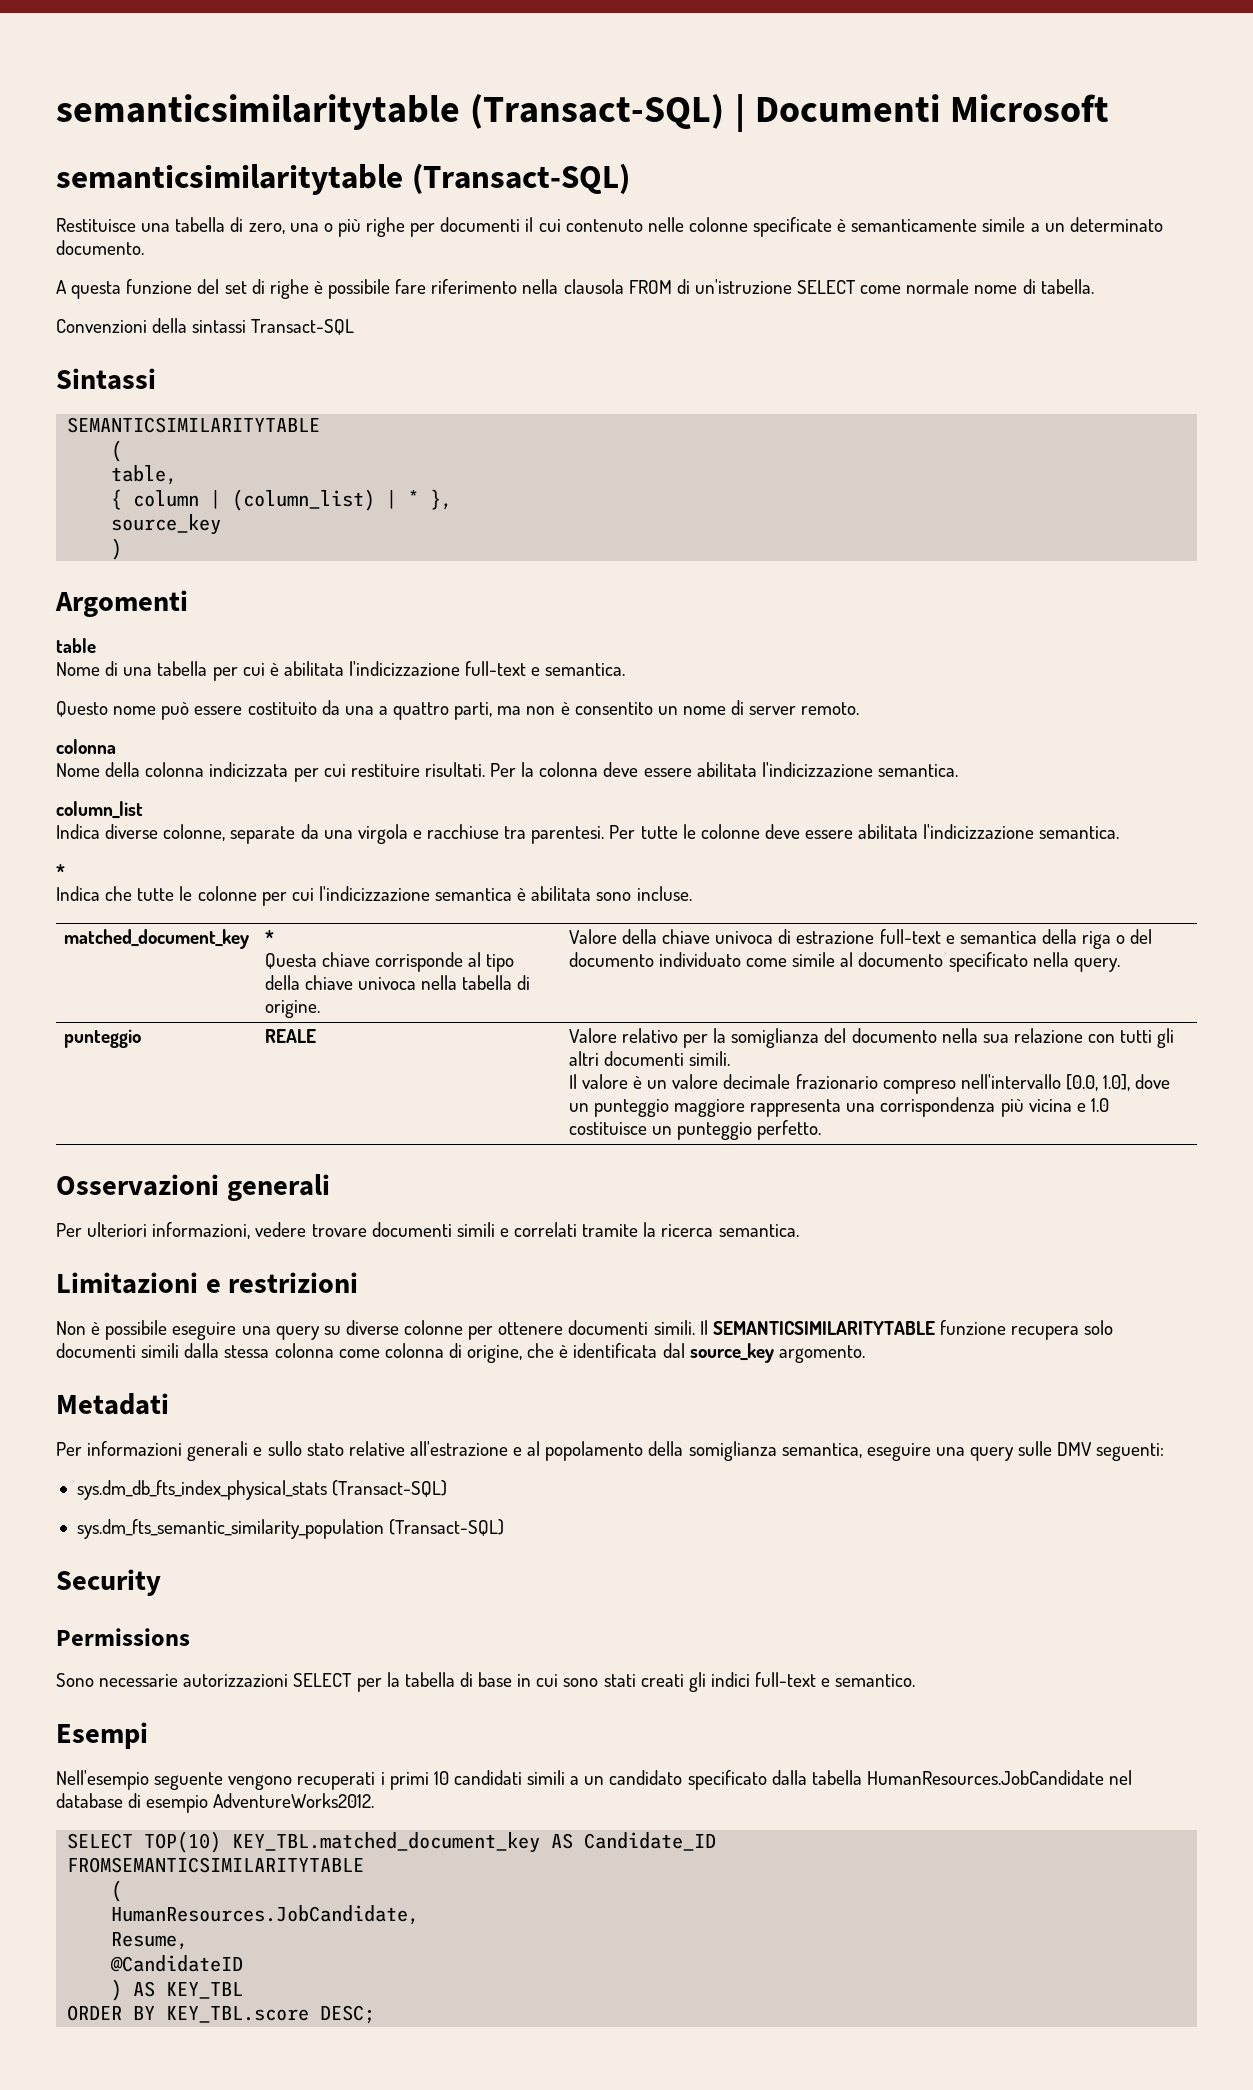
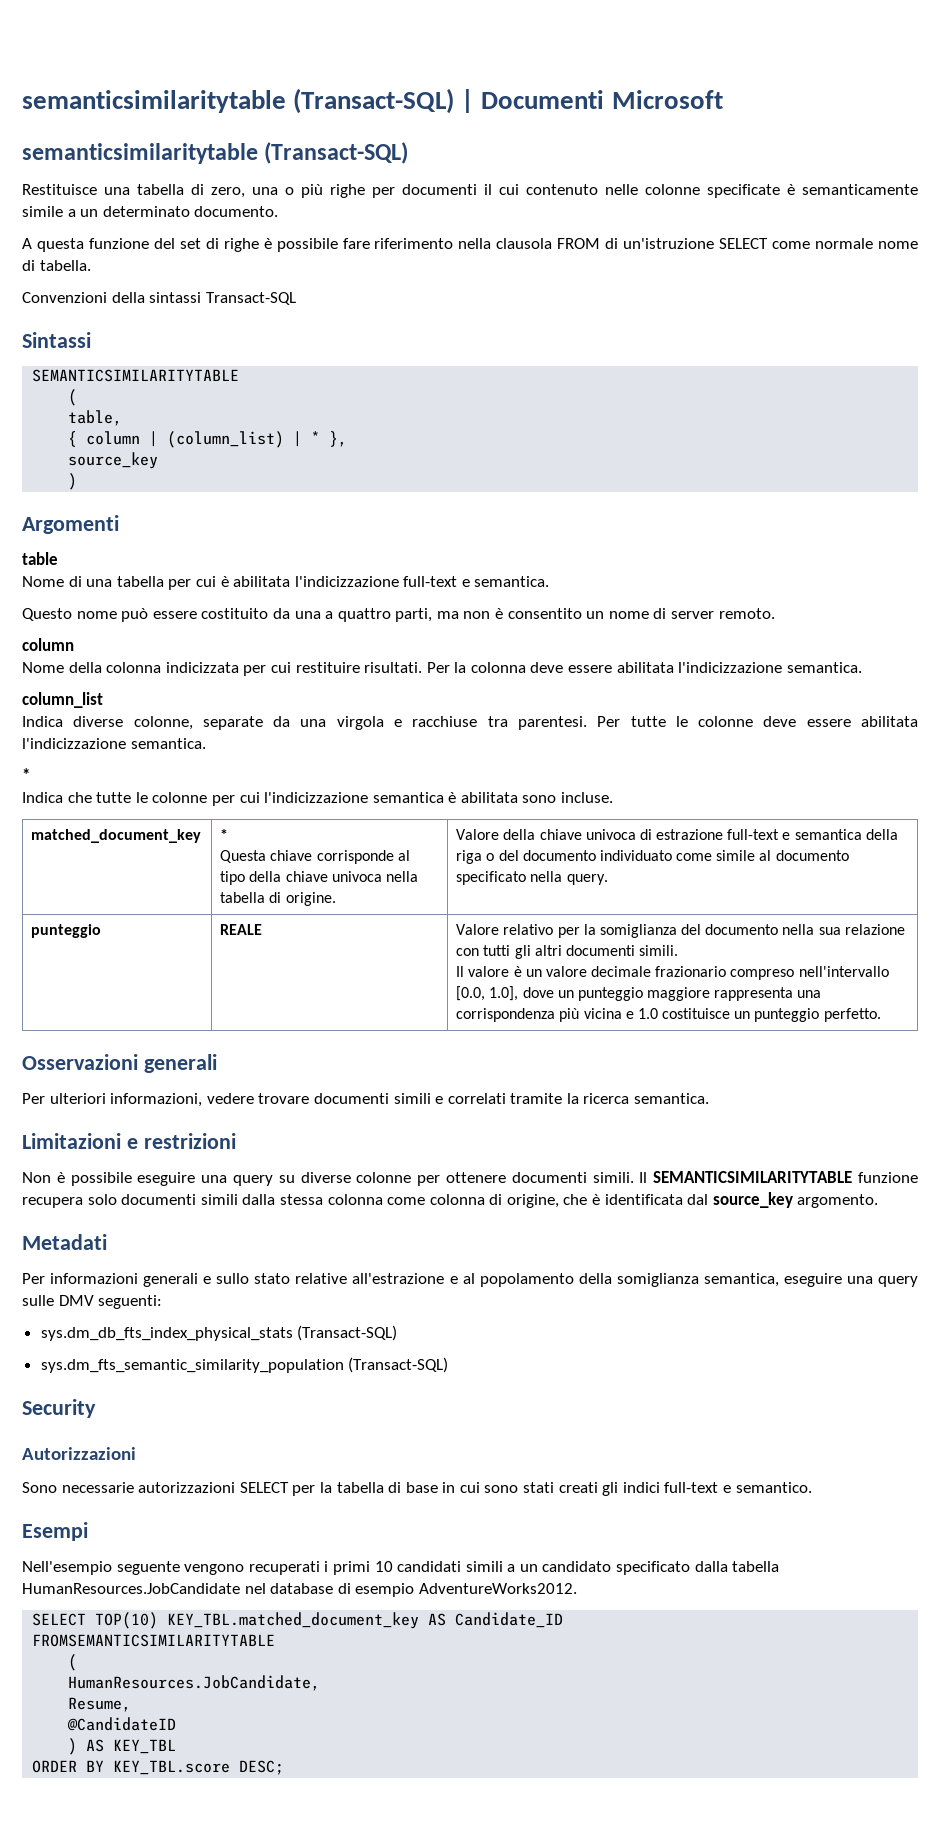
  Questo nome può essere costituito da una a quattro parti, ma non è consentito un nome di server remoto.
- colonna
+ column
- Permissions
+ Autorizzazioni

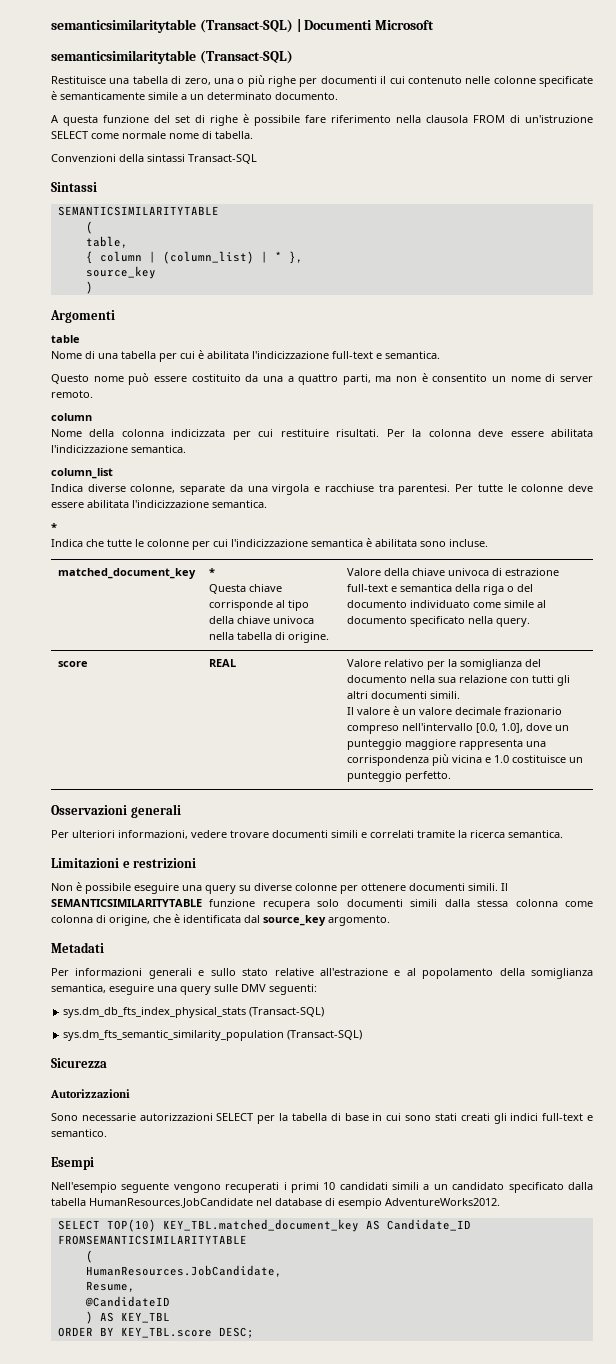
- punteggio | REALE
+ score | REAL
- Security
+ Sicurezza

